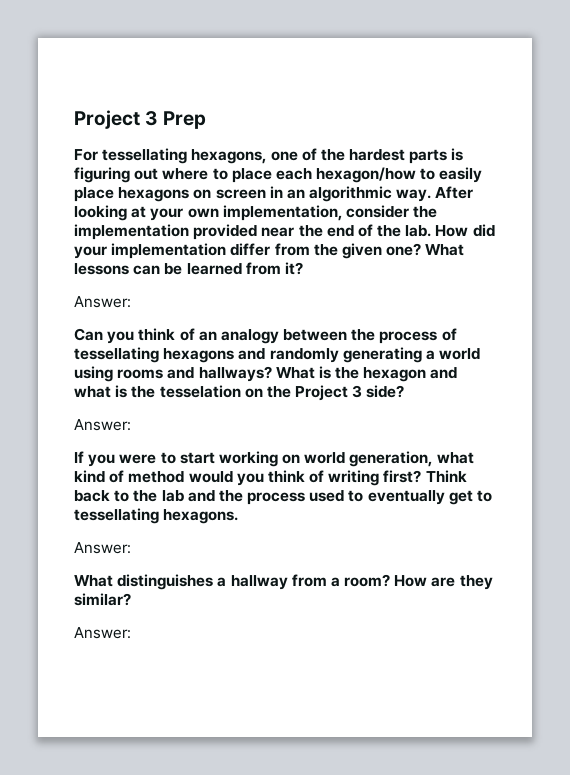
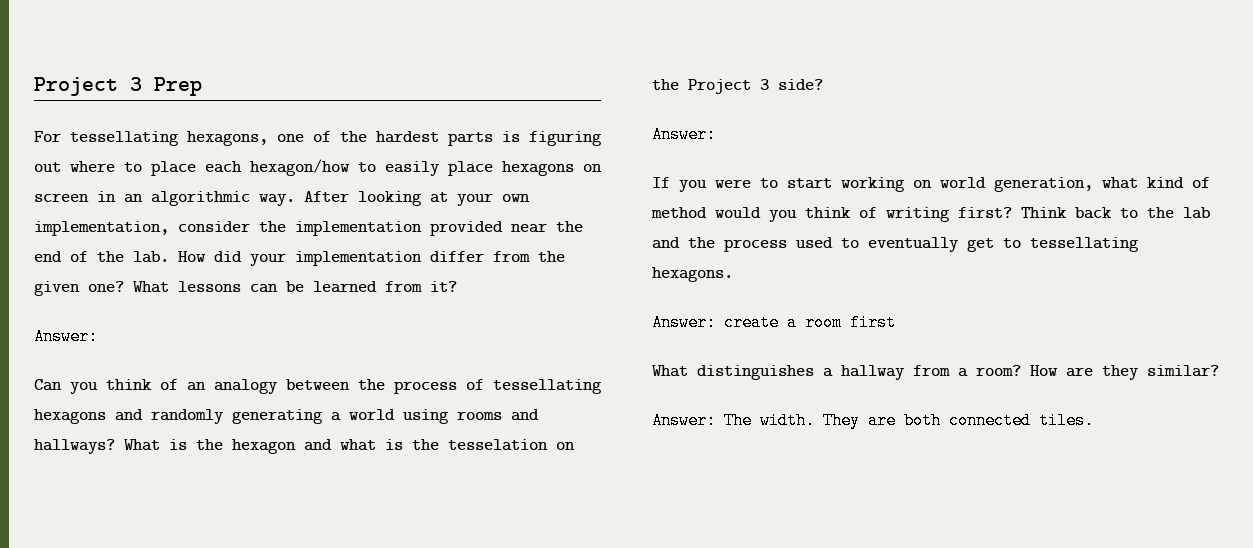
  Think back to the lab and the process used to eventually get to tessellating hexagons.
- Answer:
+ Answer: create a room first
  How are they similar?
- Answer:
+ Answer: The width. They are both connected tiles.

